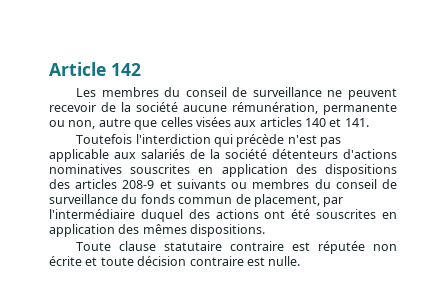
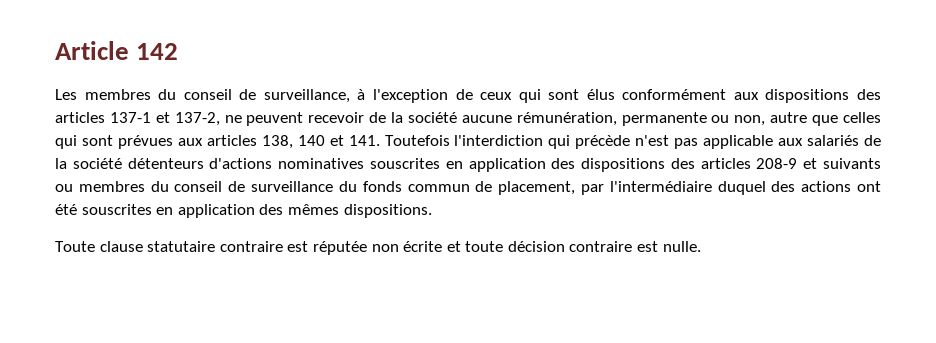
- Les membres du conseil de surveillance ne peuvent recevoir de la société aucune rémunération, permanente ou non, autre que celles visées aux articles 140 et 141.
- Toutefois l'interdiction qui précède n'est pas applicable aux salariés de la société détenteurs d'actions nominatives souscrites en application des dispositions des articles 208-9 et suivants ou membres du conseil de surveillance du fonds commun de placement, par l'intermédiaire duquel des actions ont été souscrites en application des mêmes dispositions.
+ Les membres du conseil de surveillance, à l'exception de ceux qui sont élus conformément aux dispositions des articles 137-1 et 137-2, ne peuvent recevoir de la société aucune rémunération, permanente ou non, autre que celles qui sont prévues aux articles 138, 140 et 141. Toutefois l'interdiction qui précède n'est pas applicable aux salariés de la société détenteurs d'actions nominatives souscrites en application des dispositions des articles 208-9 et suivants ou membres du conseil de surveillance du fonds commun de placement, par l'intermédiaire duquel des actions ont été souscrites en application des mêmes dispositions.

